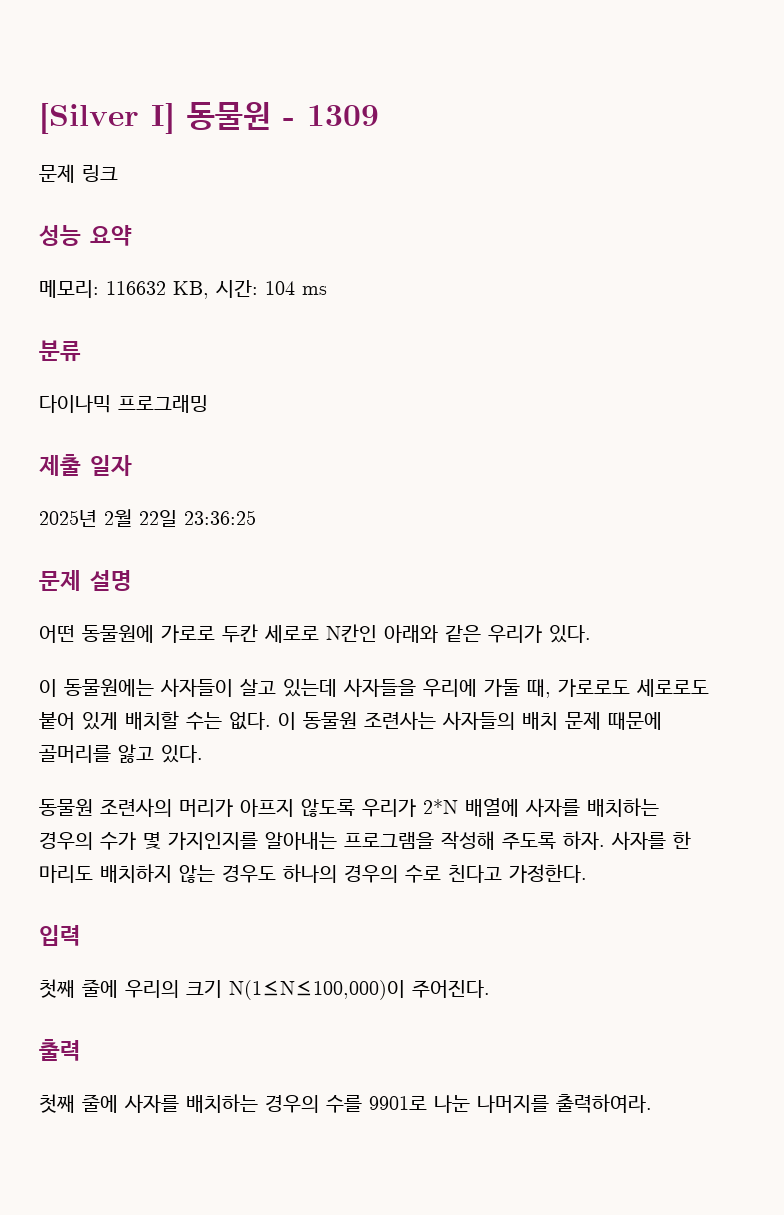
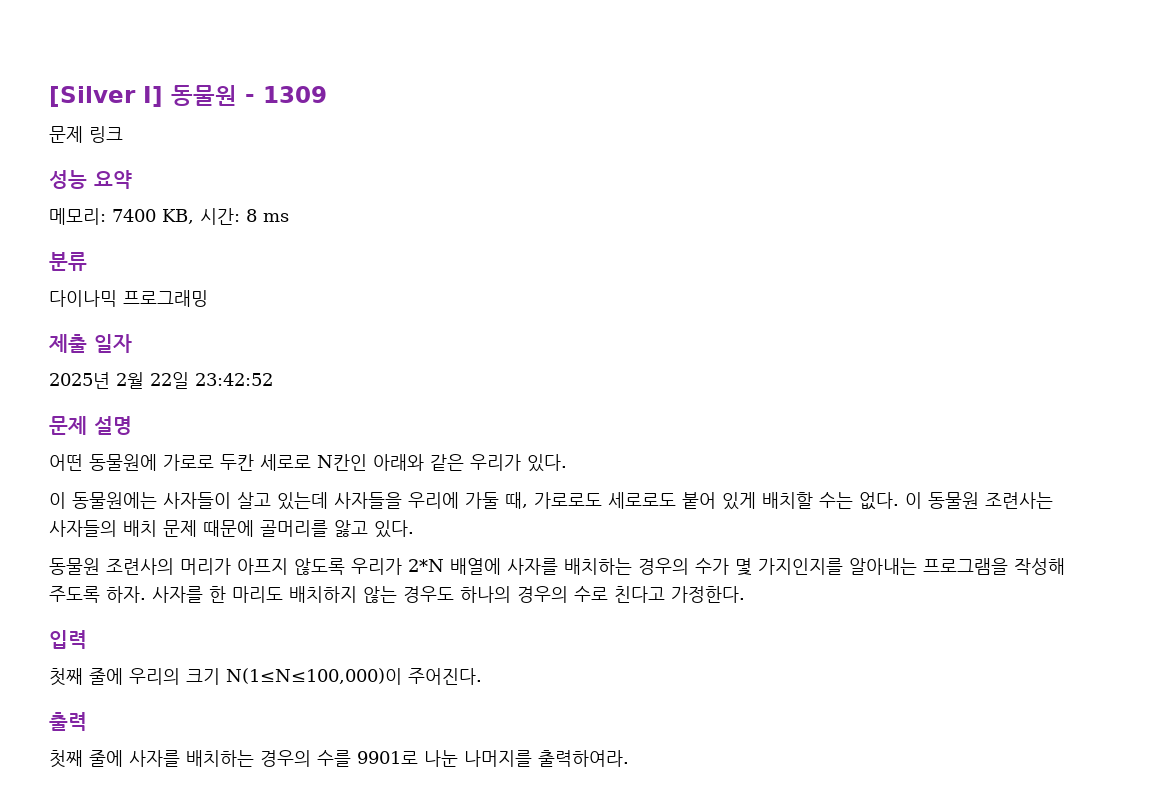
- 메모리: 116632 KB, 시간: 104 ms
+ 메모리: 7400 KB, 시간: 8 ms
- 2025년 2월 22일 23:36:25
+ 2025년 2월 22일 23:42:52

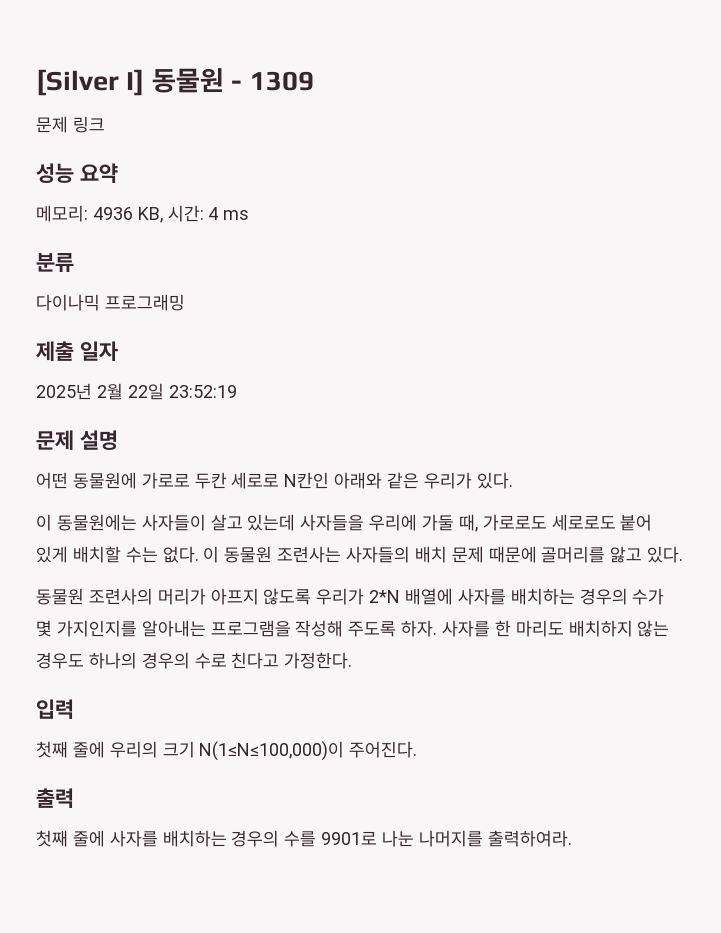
- 메모리: 7400 KB, 시간: 8 ms
+ 메모리: 4936 KB, 시간: 4 ms
- 2025년 2월 22일 23:42:52
+ 2025년 2월 22일 23:52:19

